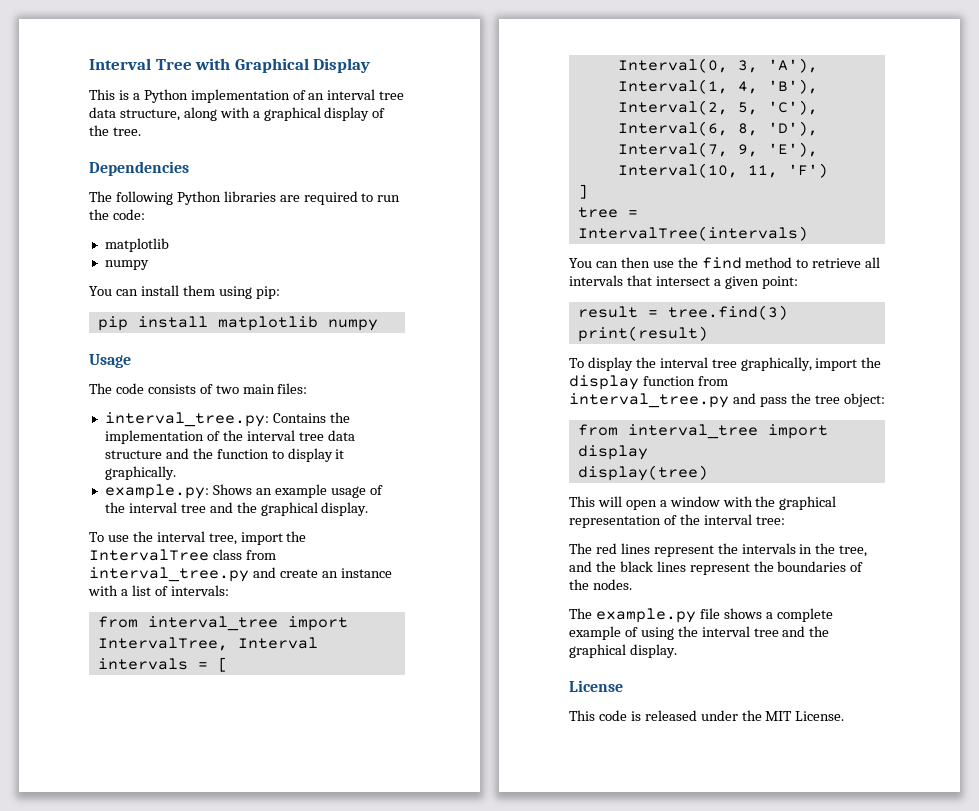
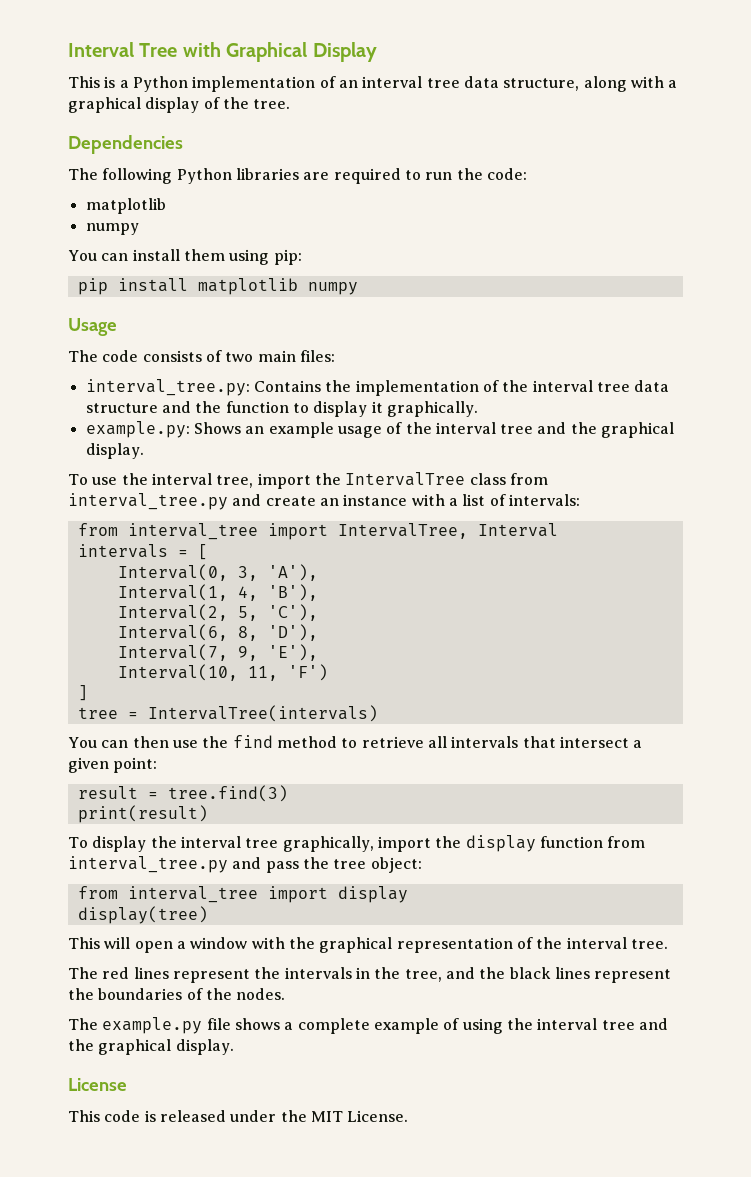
- This will open a window with the graphical representation of the interval tree:
+ This will open a window with the graphical representation of the interval tree.

